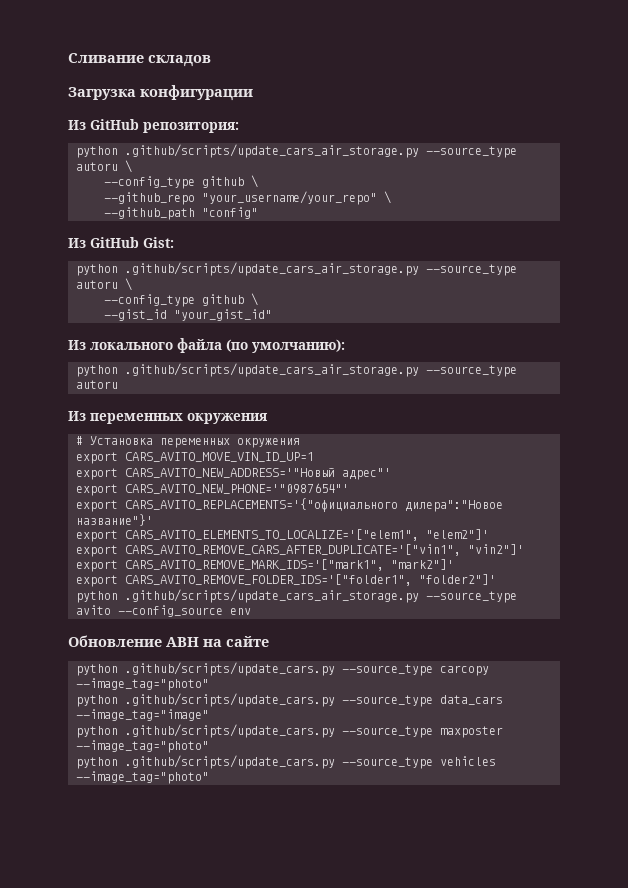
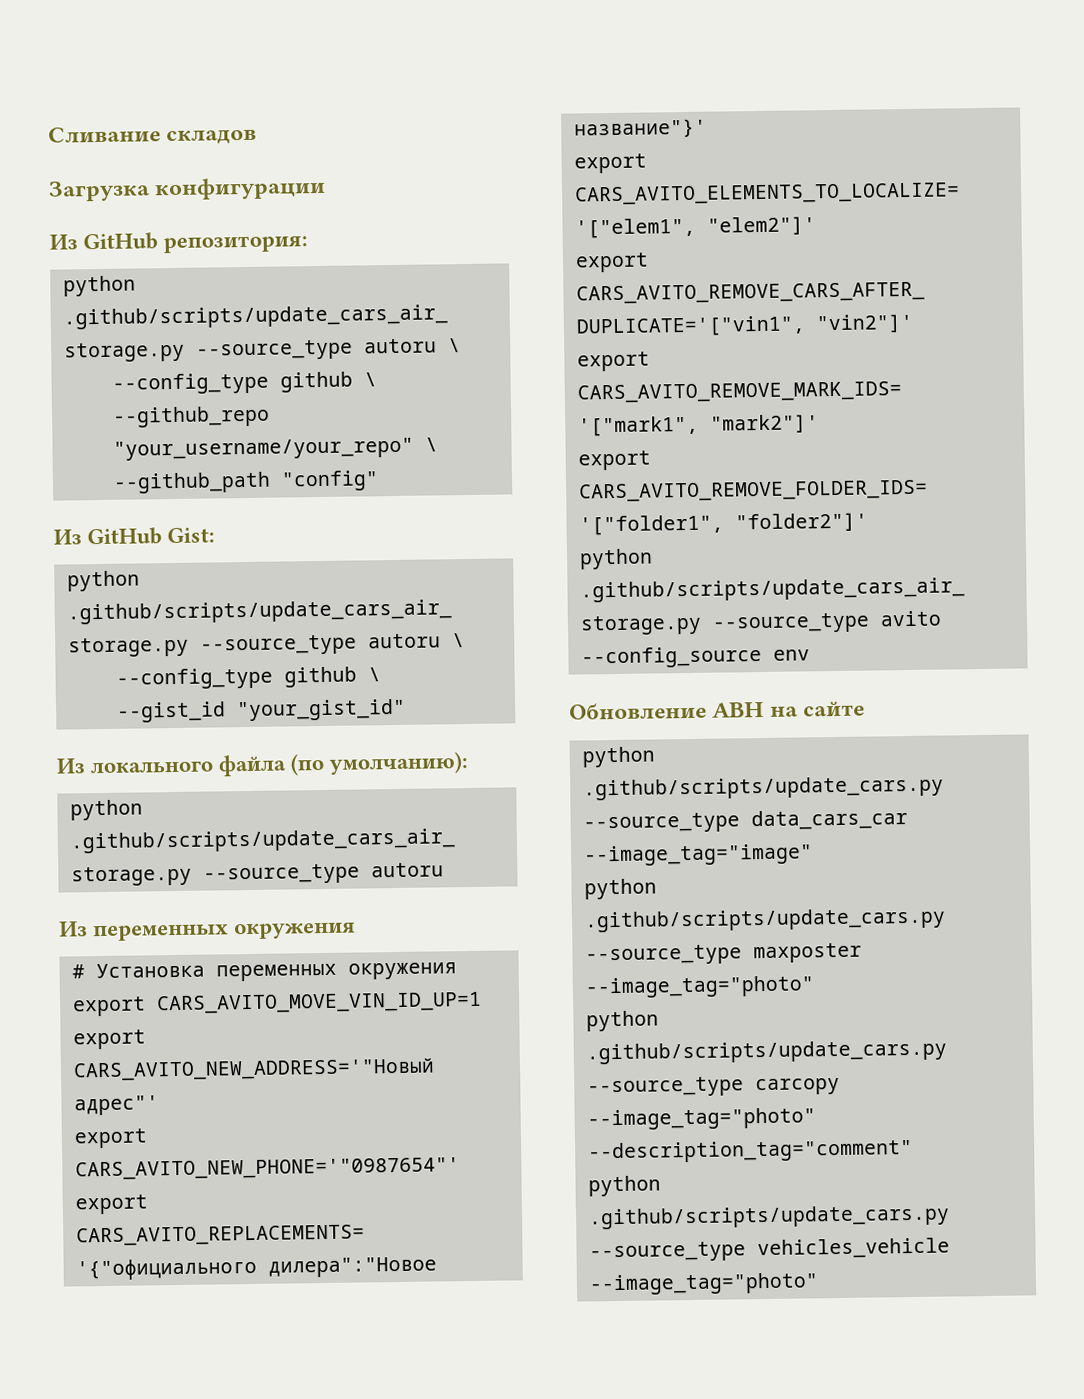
- python .github/scripts/update_cars.py --source_type carcopy --image_tag="photo"
- python .github/scripts/update_cars.py --source_type data_cars --image_tag="image"
+ python .github/scripts/update_cars.py --source_type data_cars_car --image_tag="image"
- python .github/scripts/update_cars.py --source_type vehicles --image_tag="photo"
+ python .github/scripts/update_cars.py --source_type carcopy --image_tag="photo" --description_tag="comment"
+ python .github/scripts/update_cars.py --source_type vehicles_vehicle --image_tag="photo"

